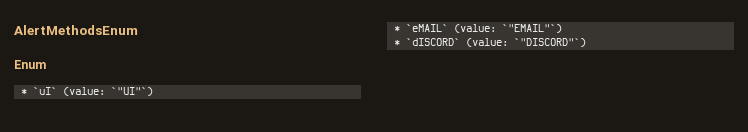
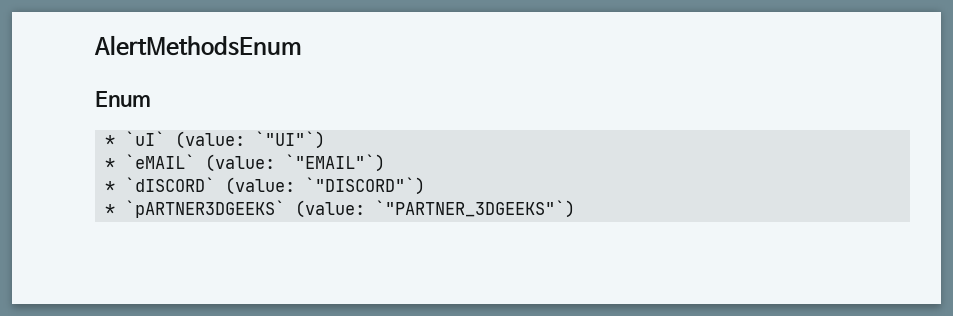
+ * `pARTNER3DGEEKS` (value: `"PARTNER_3DGEEKS"`)

